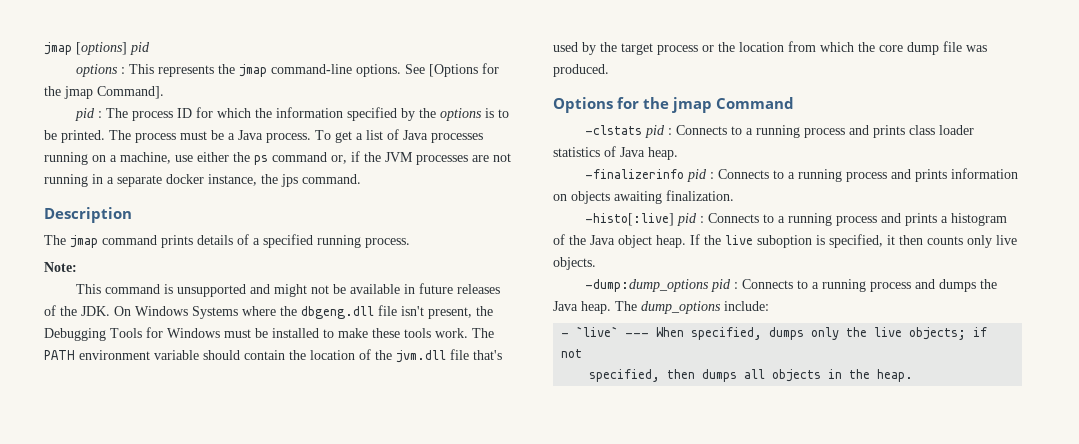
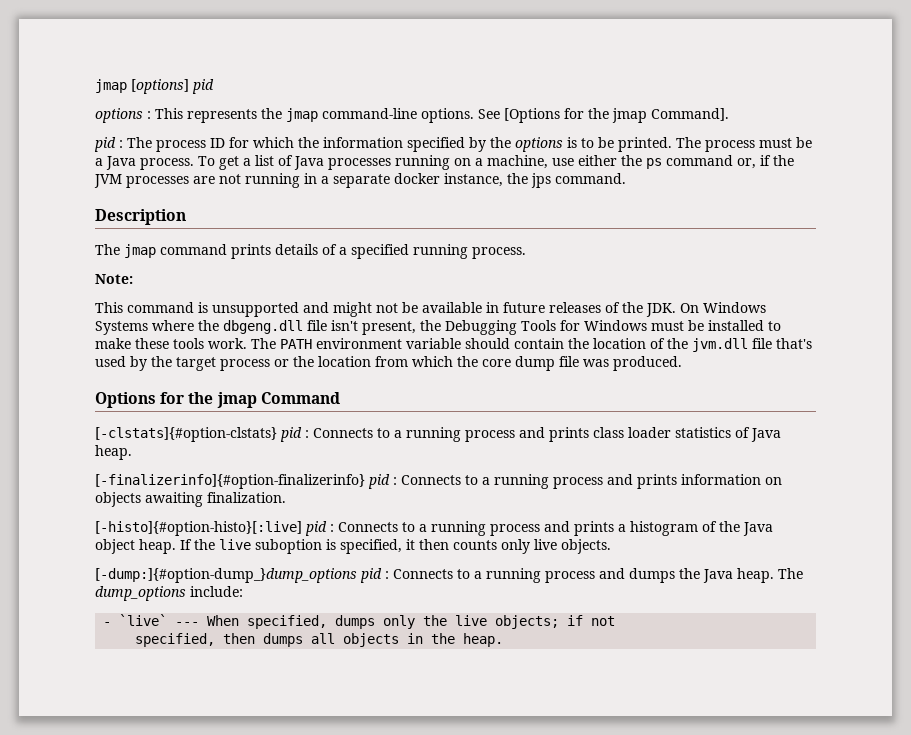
- -clstats pid : Connects to a running process and prints class loader statistics of Java heap.
+ [-clstats]{#option-clstats} pid : Connects to a running process and prints class loader statistics of Java heap.
- -finalizerinfo pid : Connects to a running process and prints information on objects awaiting finalization.
+ [-finalizerinfo]{#option-finalizerinfo} pid : Connects to a running process and prints information on objects awaiting finalization.
- -histo[:live] pid : Connects to a running process and prints a histogram of the Java object heap.
+ [-histo]{#option-histo}[:live] pid : Connects to a running process and prints a histogram of the Java object heap.
- -dump:dump_options pid : Connects to a running process and dumps the Java heap.
+ [-dump:]{#option-dump_}dump_options pid : Connects to a running process and dumps the Java heap.

